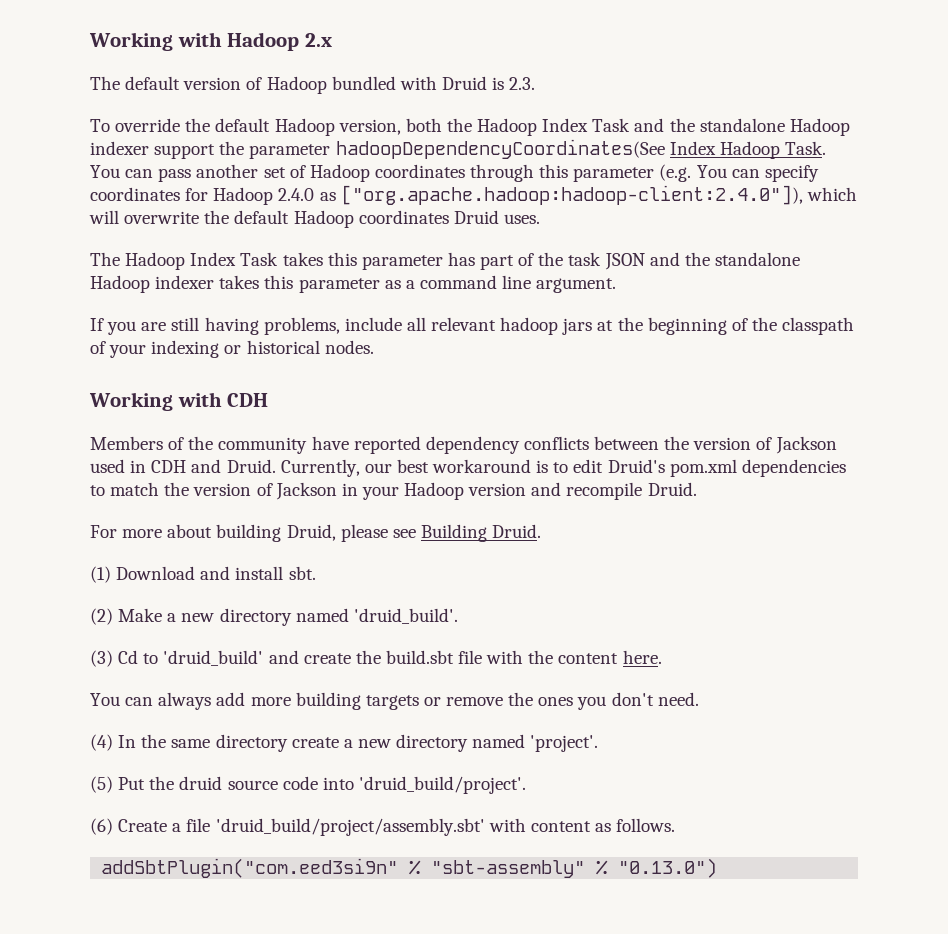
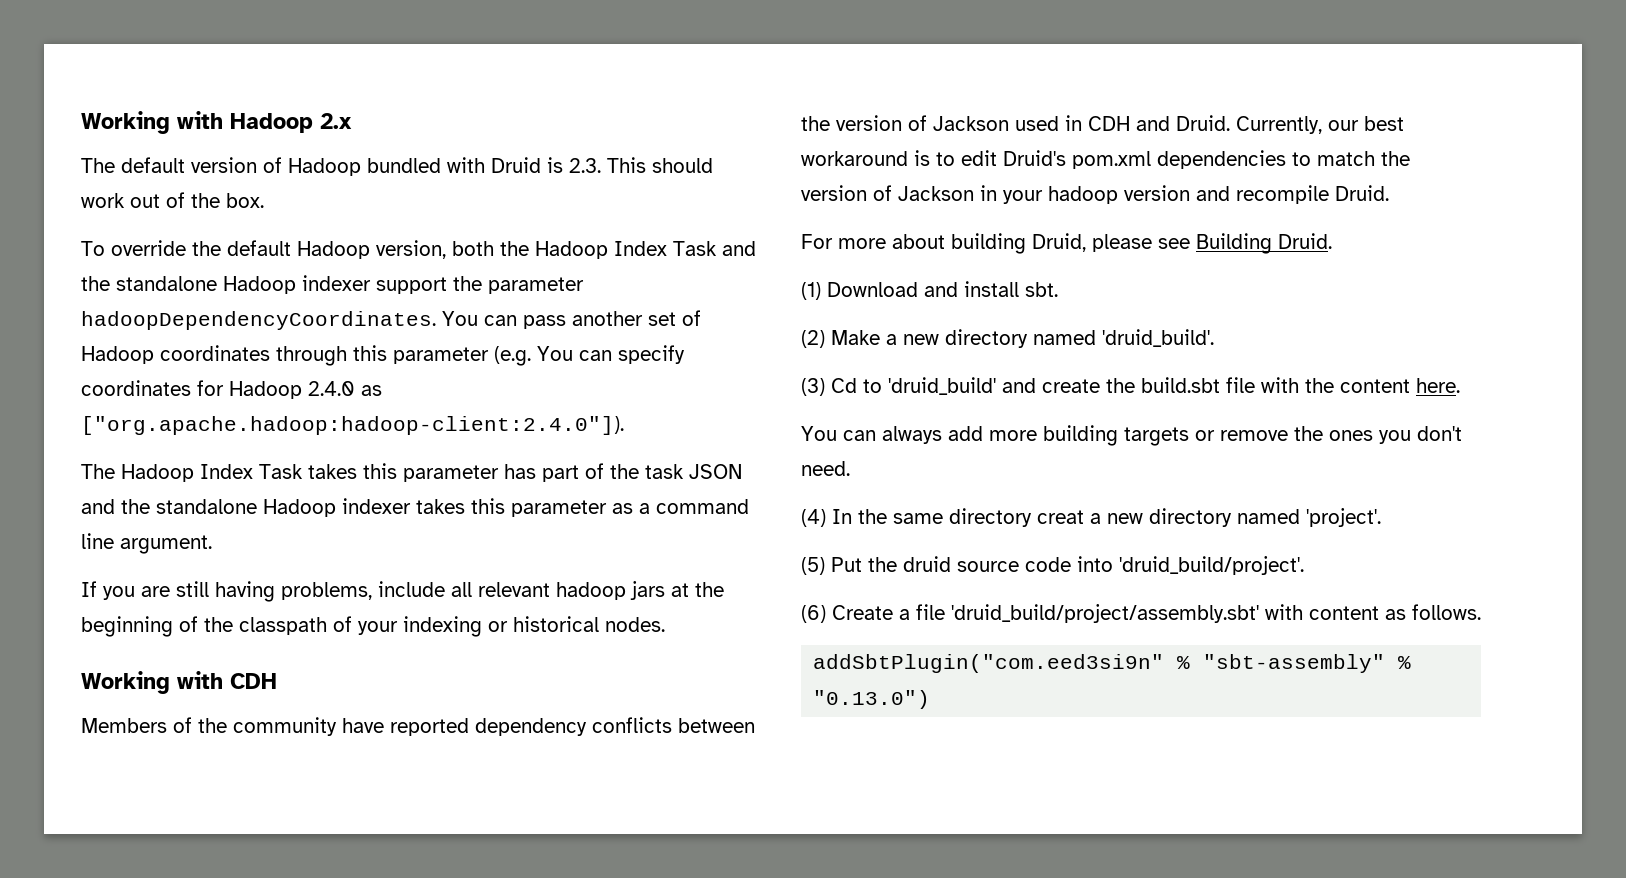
- The default version of Hadoop bundled with Druid is 2.3.
+ The default version of Hadoop bundled with Druid is 2.3. This should work out of the box.
- To override the default Hadoop version, both the Hadoop Index Task and the standalone Hadoop indexer support the parameter hadoopDependencyCoordinates(See Index Hadoop Task.
+ To override the default Hadoop version, both the Hadoop Index Task and the standalone Hadoop indexer support the parameter hadoopDependencyCoordinates.
- You can pass another set of Hadoop coordinates through this parameter (e.g. You can specify coordinates for Hadoop 2.4.0 as ["org.apache.hadoop:hadoop-client:2.4.0"]), which will overwrite the default Hadoop coordinates Druid uses.
+ You can pass another set of Hadoop coordinates through this parameter (e.g. You can specify coordinates for Hadoop 2.4.0 as ["org.apache.hadoop:hadoop-client:2.4.0"]).
- Currently, our best workaround is to edit Druid's pom.xml dependencies to match the version of Jackson in your Hadoop version and recompile Druid.
+ Currently, our best workaround is to edit Druid's pom.xml dependencies to match the version of Jackson in your hadoop version and recompile Druid.
- (4) In the same directory create a new directory named 'project'.
+ (4) In the same directory creat a new directory named 'project'.

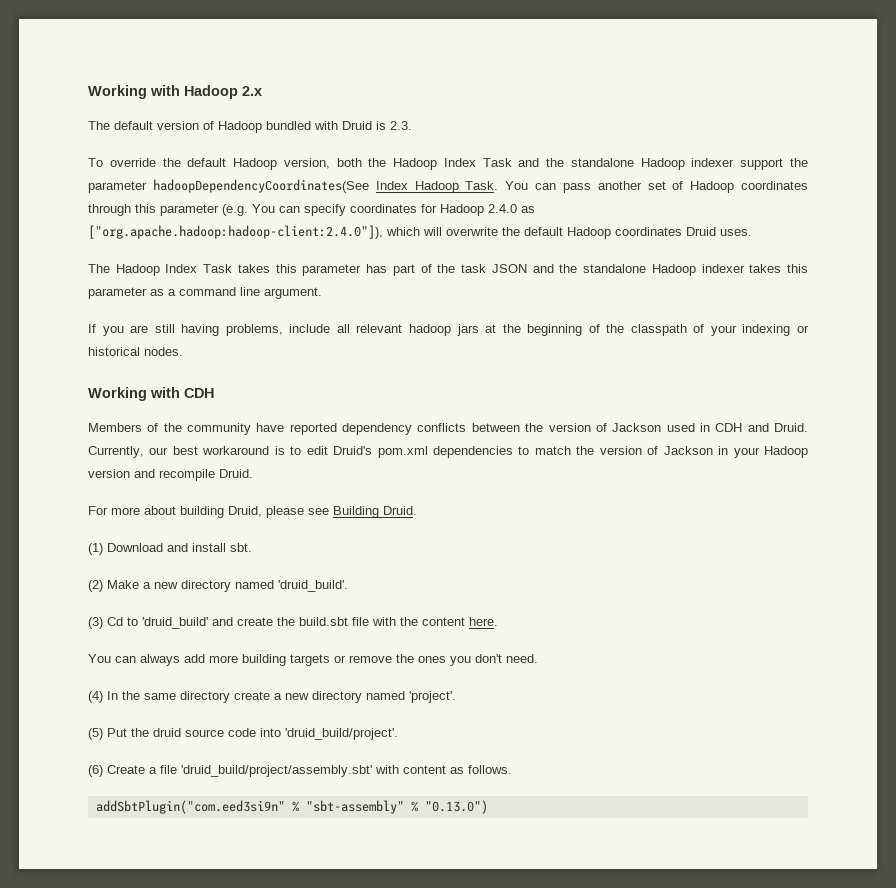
- The default version of Hadoop bundled with Druid is 2.3. This should work out of the box.
+ The default version of Hadoop bundled with Druid is 2.3.
- To override the default Hadoop version, both the Hadoop Index Task and the standalone Hadoop indexer support the parameter hadoopDependencyCoordinates.
+ To override the default Hadoop version, both the Hadoop Index Task and the standalone Hadoop indexer support the parameter hadoopDependencyCoordinates(See Index Hadoop Task.
- You can pass another set of Hadoop coordinates through this parameter (e.g. You can specify coordinates for Hadoop 2.4.0 as ["org.apache.hadoop:hadoop-client:2.4.0"]).
+ You can pass another set of Hadoop coordinates through this parameter (e.g. You can specify coordinates for Hadoop 2.4.0 as ["org.apache.hadoop:hadoop-client:2.4.0"]), which will overwrite the default Hadoop coordinates Druid uses.
- Currently, our best workaround is to edit Druid's pom.xml dependencies to match the version of Jackson in your hadoop version and recompile Druid.
+ Currently, our best workaround is to edit Druid's pom.xml dependencies to match the version of Jackson in your Hadoop version and recompile Druid.
- (4) In the same directory creat a new directory named 'project'.
+ (4) In the same directory create a new directory named 'project'.

